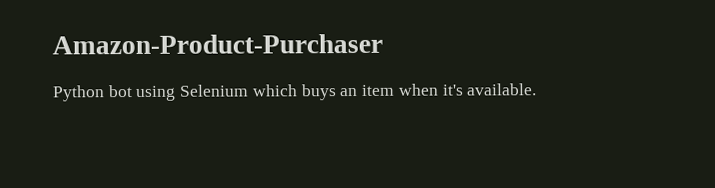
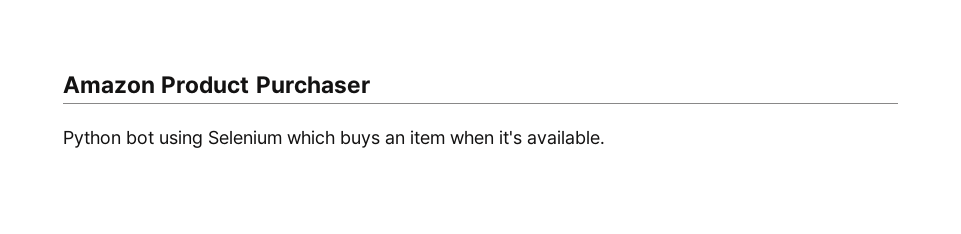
- Amazon-Product-Purchaser
+ Amazon Product Purchaser

